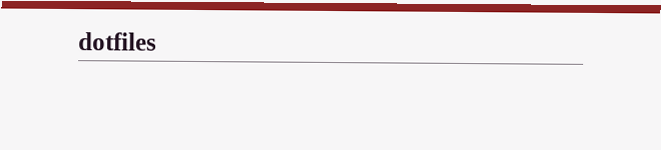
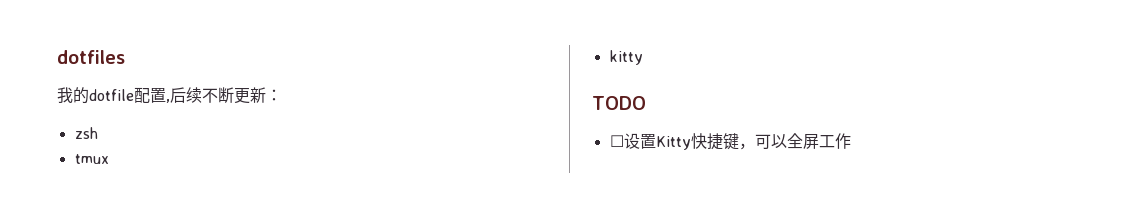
+ 我的dotfile配置,后续不断更新：
+ zsh
+ tmux
+ kitty
+ TODO
+ ☐设置Kitty快捷键，可以全屏工作

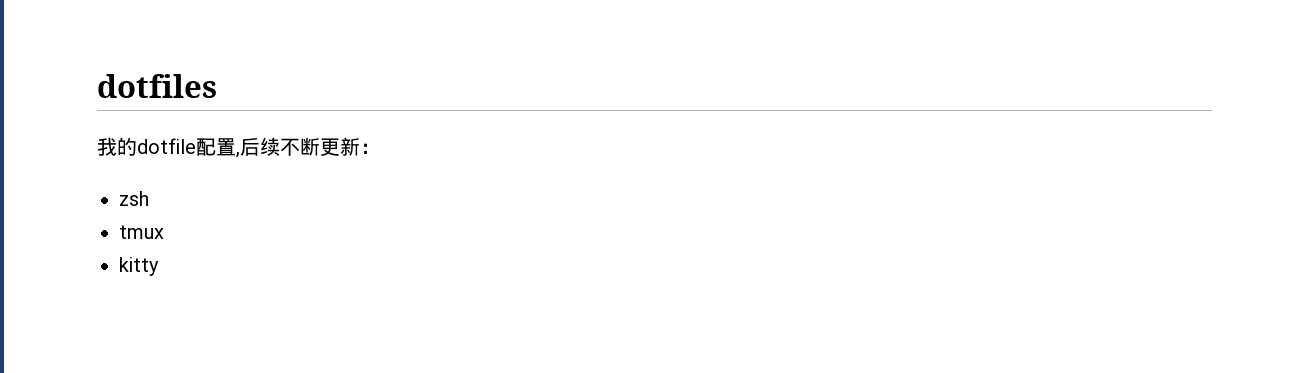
- TODO
- ☐设置Kitty快捷键，可以全屏工作

